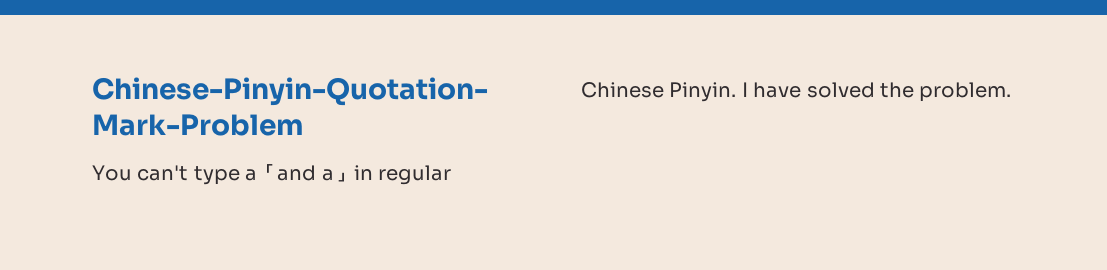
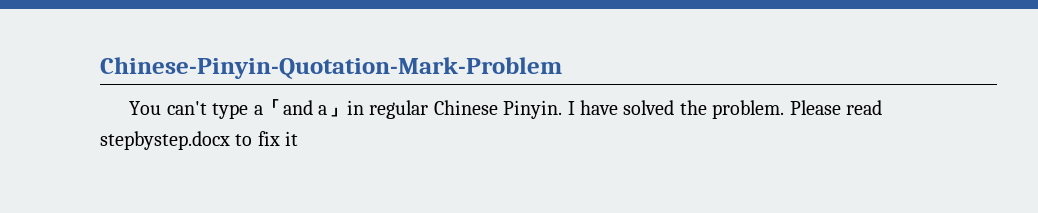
+ Please read stepbystep.docx to fix it

